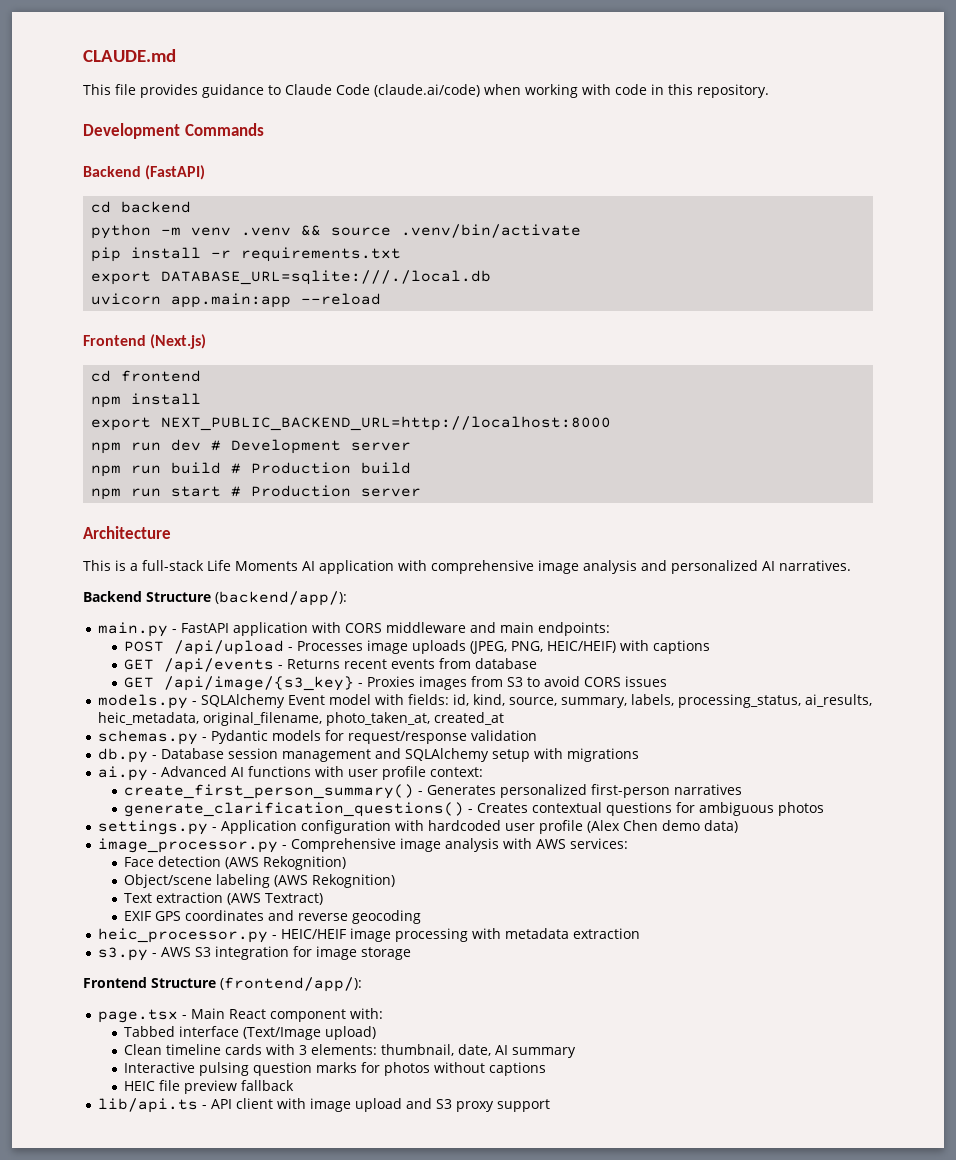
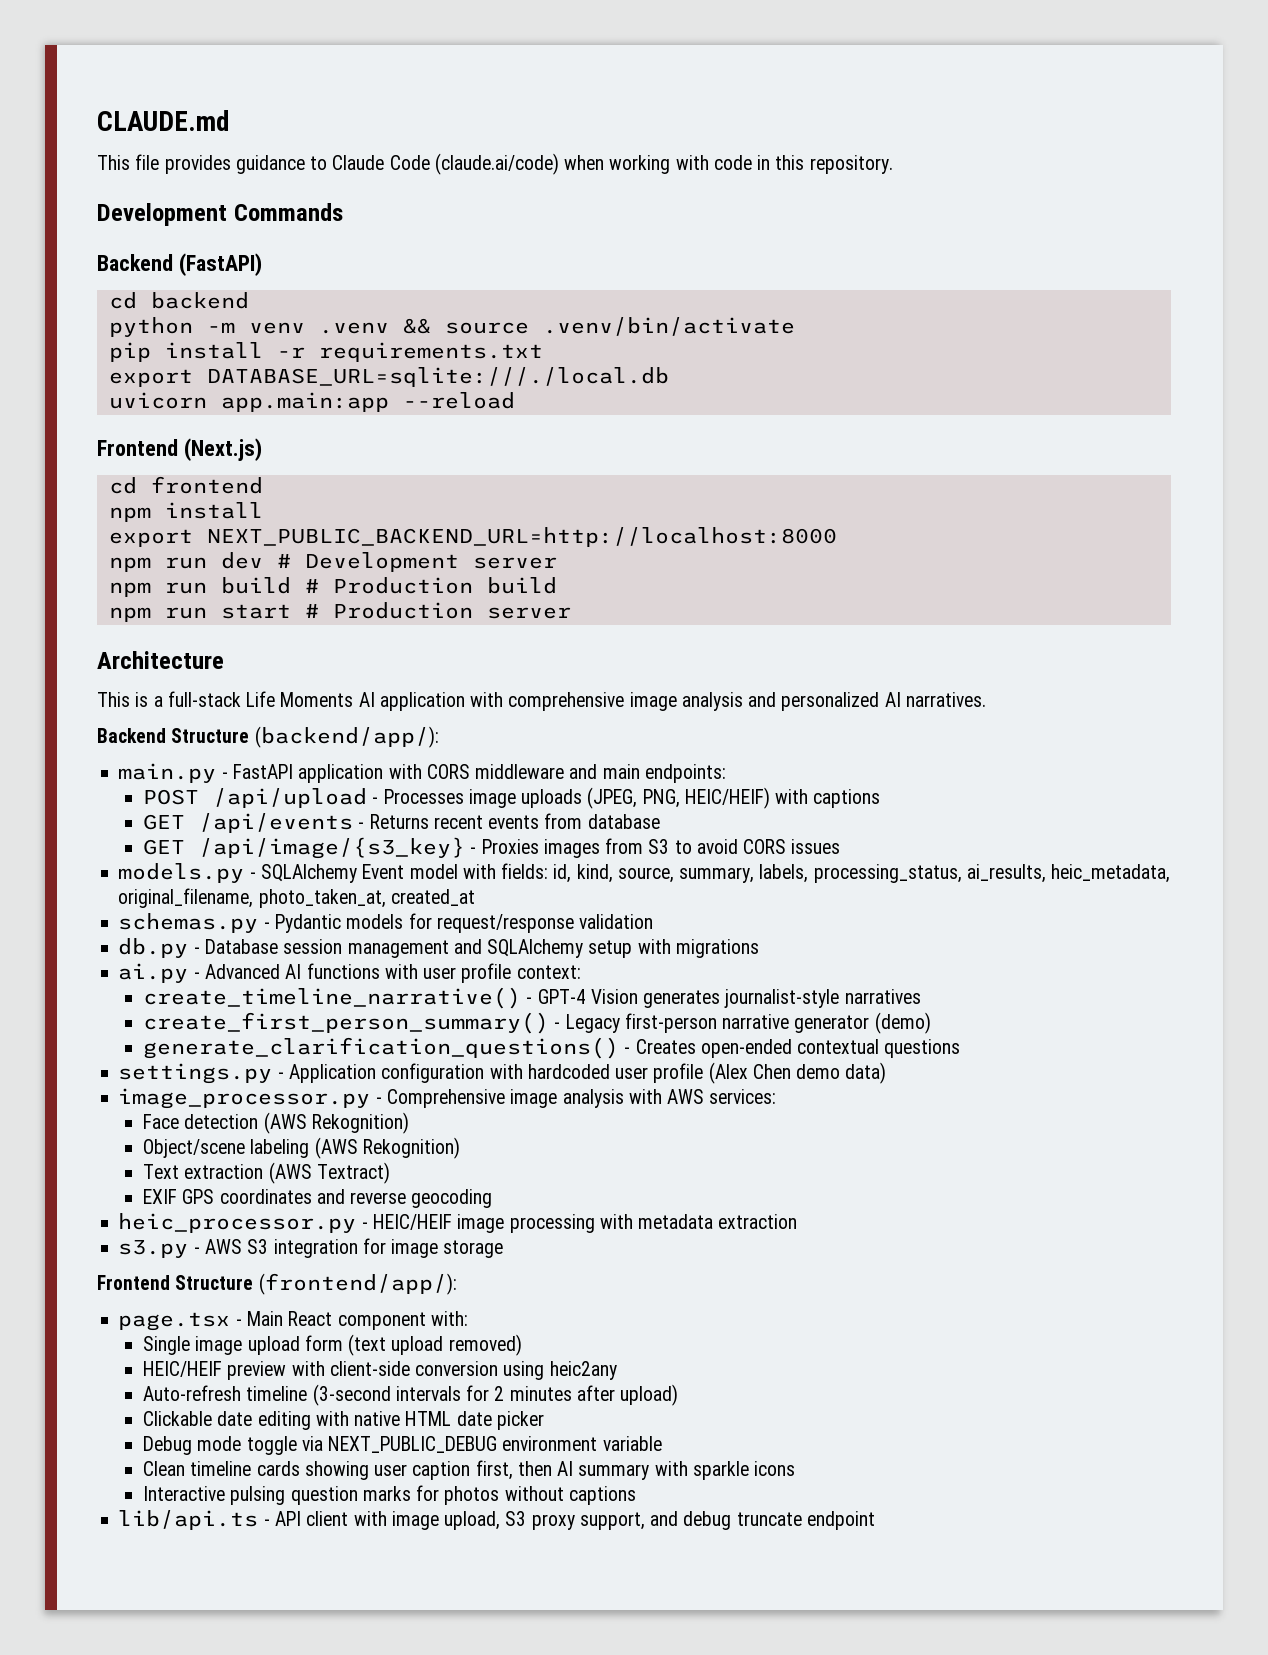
- create_first_person_summary() - Generates personalized first-person narratives
+ create_timeline_narrative() - GPT-4 Vision generates journalist-style narratives
+ create_first_person_summary() - Legacy first-person narrative generator (demo)
- generate_clarification_questions() - Creates contextual questions for ambiguous photos
+ generate_clarification_questions() - Creates open-ended contextual questions
- Tabbed interface (Text/Image upload)
- Clean timeline cards with 3 elements: thumbnail, date, AI summary
+ Single image upload form (text upload removed)
+ HEIC/HEIF preview with client-side conversion using heic2any
+ Auto-refresh timeline (3-second intervals for 2 minutes after upload)
+ Clickable date editing with native HTML date picker
+ Debug mode toggle via NEXT_PUBLIC_DEBUG environment variable
+ Clean timeline cards showing user caption first, then AI summary with sparkle icons
- HEIC file preview fallback
- lib/api.ts - API client with image upload and S3 proxy support
+ lib/api.ts - API client with image upload, S3 proxy support, and debug truncate endpoint

